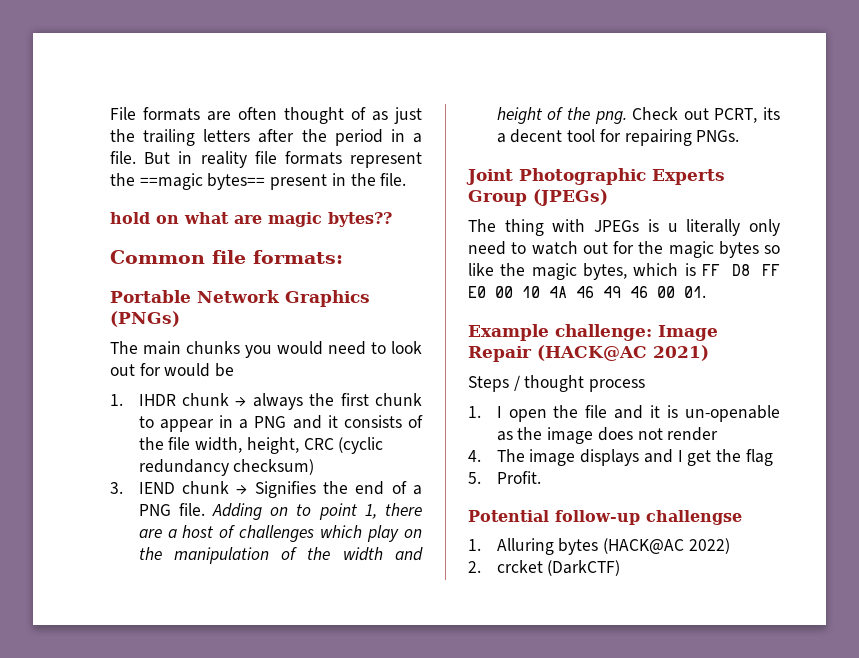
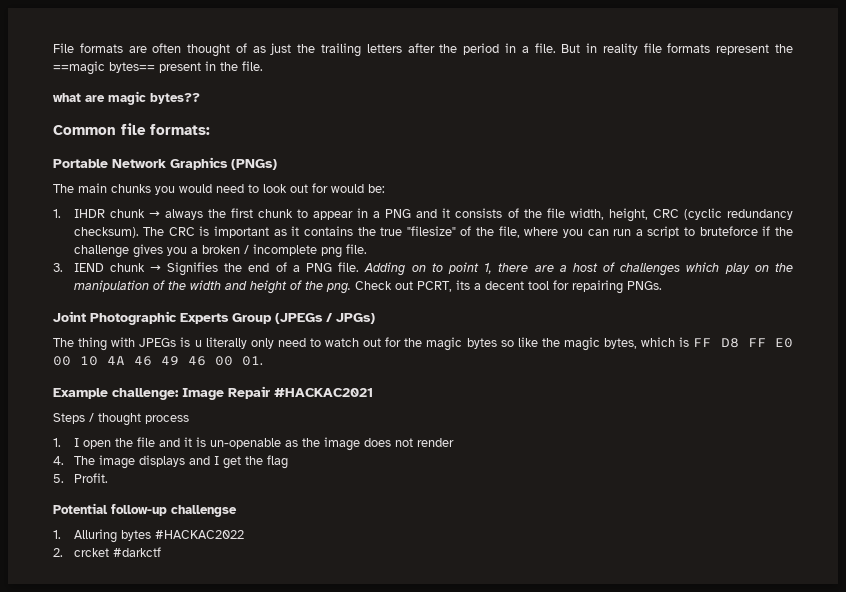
- hold on what are magic bytes??
+ what are magic bytes??
- The main chunks you would need to look out for would be
+ The main chunks you would need to look out for would be:
- 1. IHDR chunk → always the first chunk to appear in a PNG and it consists of the file width, height, CRC (cyclic redundancy checksum)
+ 1. IHDR chunk → always the first chunk to appear in a PNG and it consists of the file width, height, CRC (cyclic redundancy checksum). The CRC is important as it contains the true "filesize" of the file, where you can run a script to bruteforce if the challenge gives you a broken / incomplete png file.
- Joint Photographic Experts Group (JPEGs)
+ Joint Photographic Experts Group (JPEGs / JPGs)
- Example challenge: Image Repair (HACK@AC 2021)
+ Example challenge: Image Repair #HACKAC2021
- 1. Alluring bytes (HACK@AC 2022)
+ 1. Alluring bytes #HACKAC2022
- 2. crcket (DarkCTF)
+ 2. crcket #darkctf

